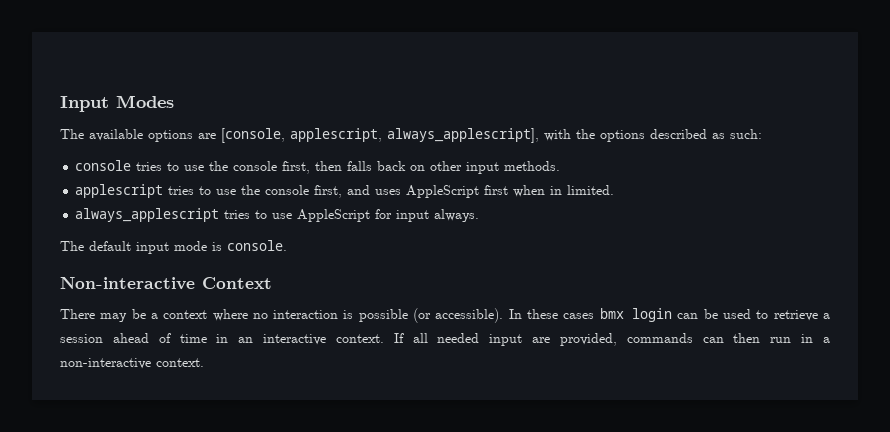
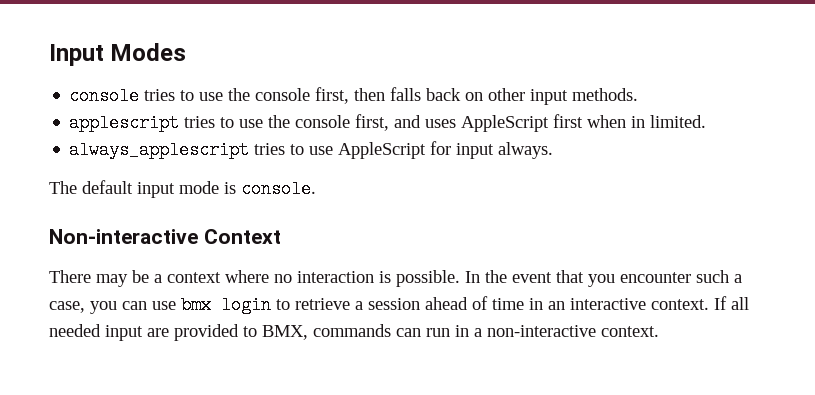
- The available options are [console, applescript, always_applescript], with the options described as such:
- There may be a context where no interaction is possible (or accessible). In these cases bmx login can be used to retrieve a session ahead of time in an interactive context.
+ There may be a context where no interaction is possible. In the event that you encounter such a case, you can use bmx login to retrieve a session ahead of time in an interactive context.
- If all needed input are provided, commands can then run in a non-interactive context.
+ If all needed input are provided to BMX, commands can run in a non-interactive context.

